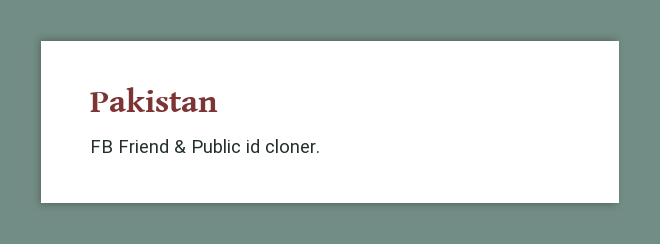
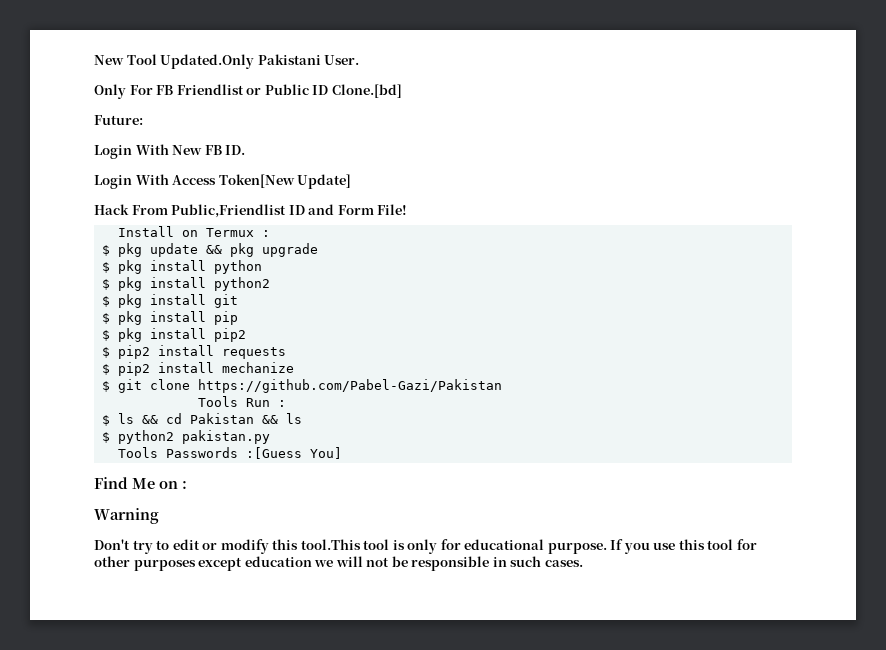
- Pakistan
- FB Friend & Public id cloner.
+ New Tool Updated.Only Pakistani User.
+ Only For FB Friendlist or Public ID Clone.[bd]
+ Future:
+ Login With New FB ID.
+ Login With Access Token[New Update]
+ Hack From Public,Friendlist ID and Form File!
+ Install on Termux :
+ $ pkg update && pkg upgrade
+ $ pkg install python
+ $ pkg install python2
+ $ pkg install git
+ $ pkg install pip
+ $ pkg install pip2
+ $ pip2 install requests
+ $ pip2 install mechanize
+ $ git clone https://github.com/Pabel-Gazi/Pakistan
+ Tools Run :
+ $ ls && cd Pakistan && ls
+ $ python2 pakistan.py
+ Tools Passwords :[Guess You]
+ Find Me on :
+ Warning
+ Don't try to edit or modify this tool.This tool is only for educational purpose. If you use this tool for other purposes except education we will not be responsible in such cases.

